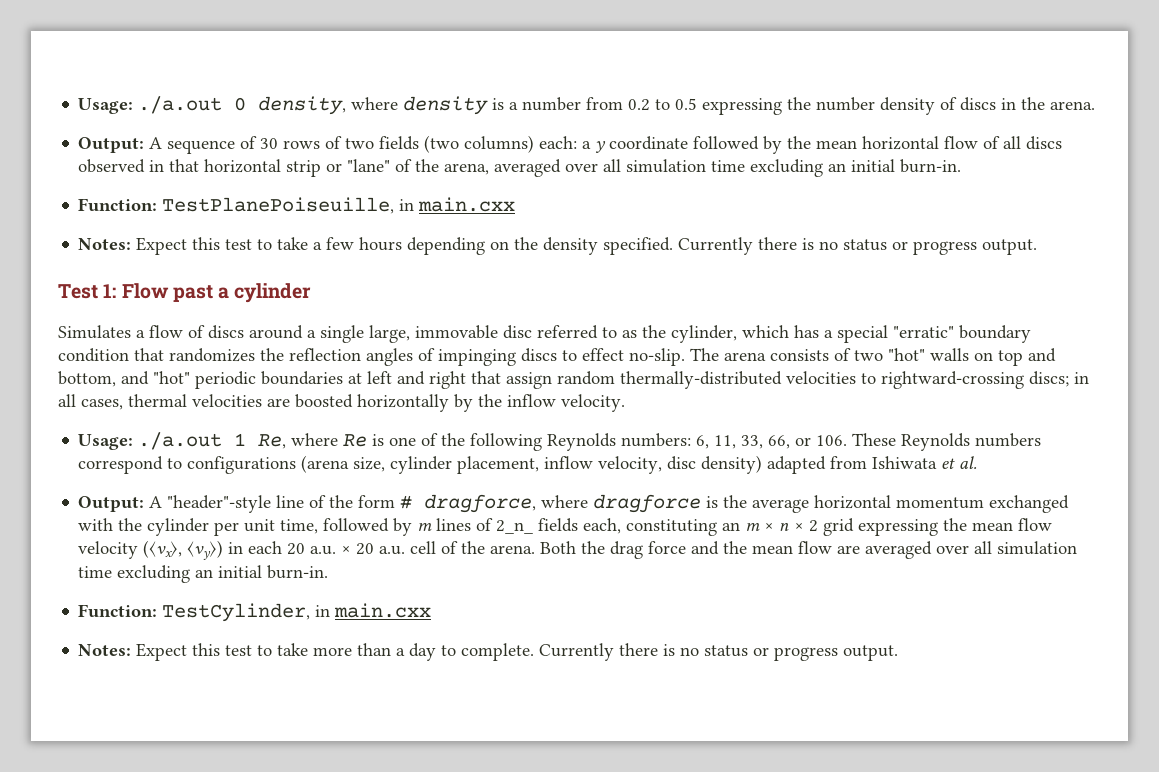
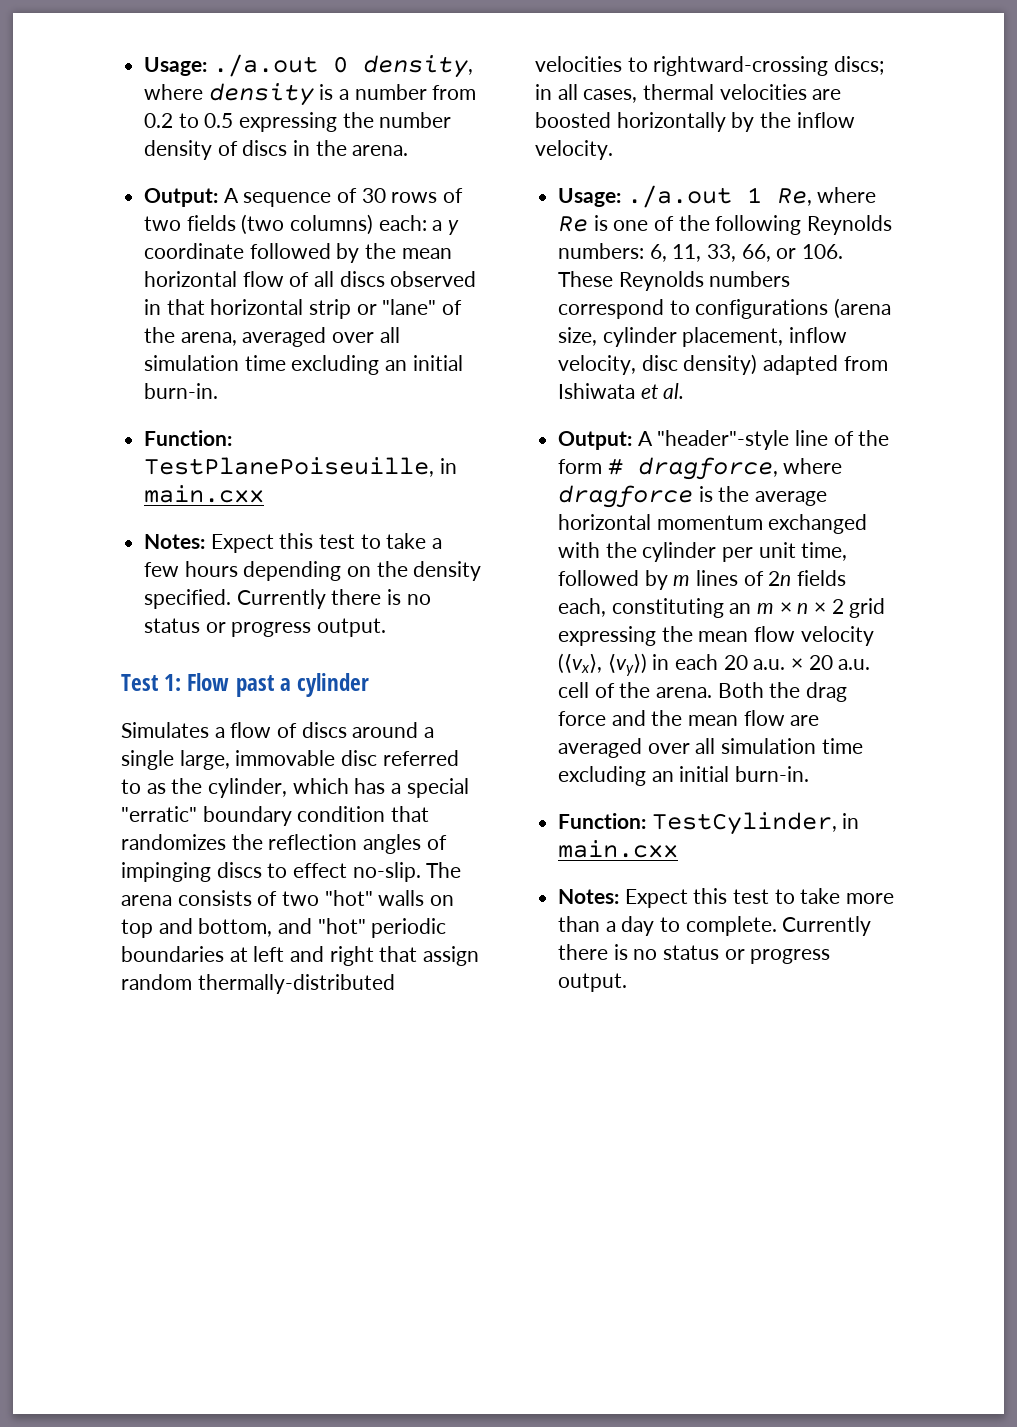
- Output: A "header"-style line of the form # dragforce, where dragforce is the average horizontal momentum exchanged with the cylinder per unit time, followed by m lines of 2_n_ fields each, constituting an m × n × 2 grid expressing the mean flow velocity (⟨vx⟩, ⟨vy⟩) in each 20 a.u. × 20 a.u. cell of the arena.
+ Output: A "header"-style line of the form # dragforce, where dragforce is the average horizontal momentum exchanged with the cylinder per unit time, followed by m lines of 2n fields each, constituting an m × n × 2 grid expressing the mean flow velocity (⟨vx⟩, ⟨vy⟩) in each 20 a.u. × 20 a.u. cell of the arena.

